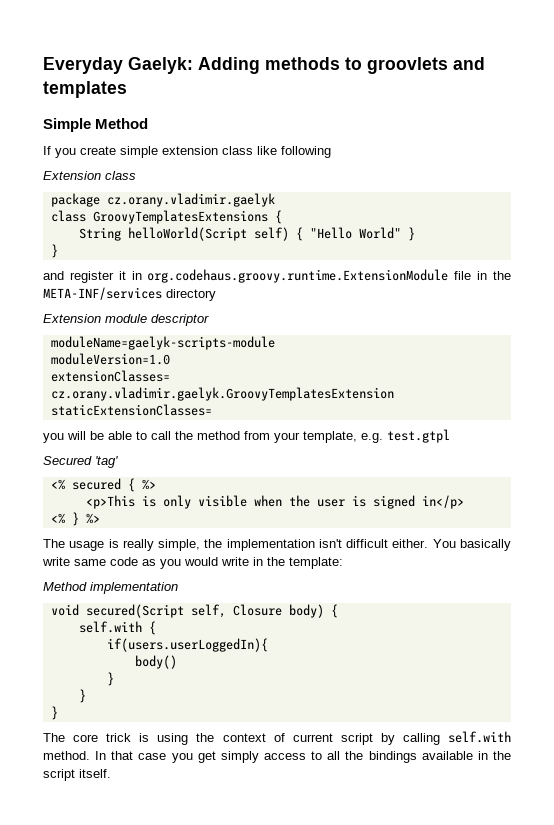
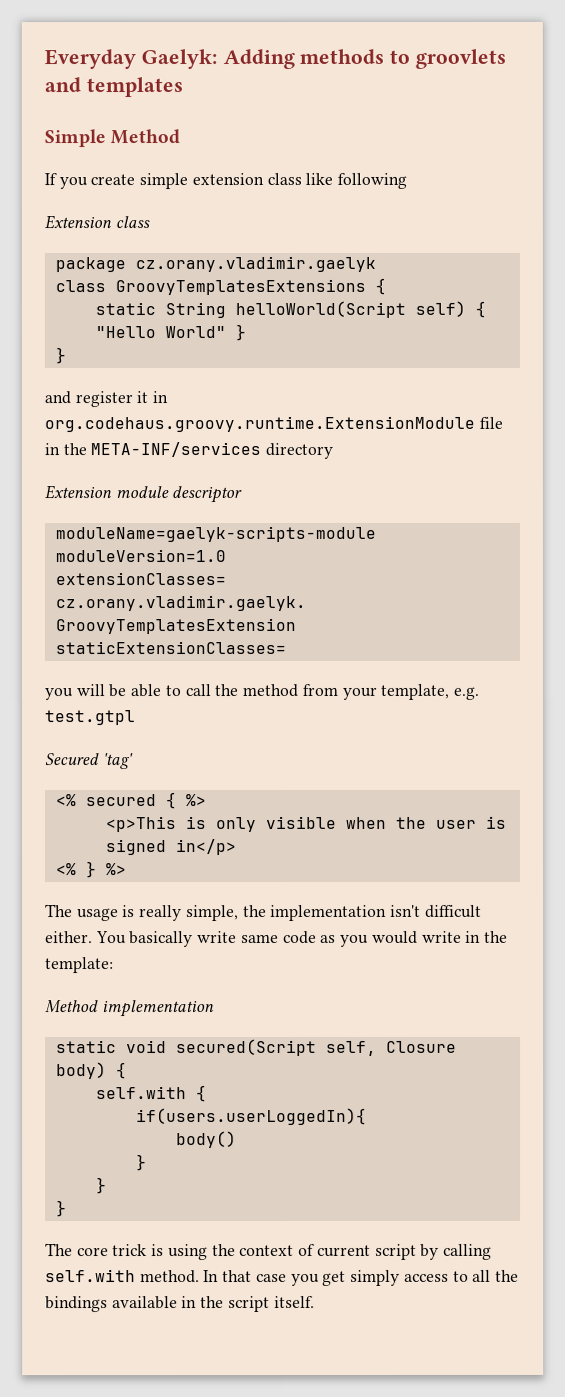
- String helloWorld(Script self) { "Hello World" }
+ static String helloWorld(Script self) { "Hello World" }
- void secured(Script self, Closure body) {
+ static void secured(Script self, Closure body) {

